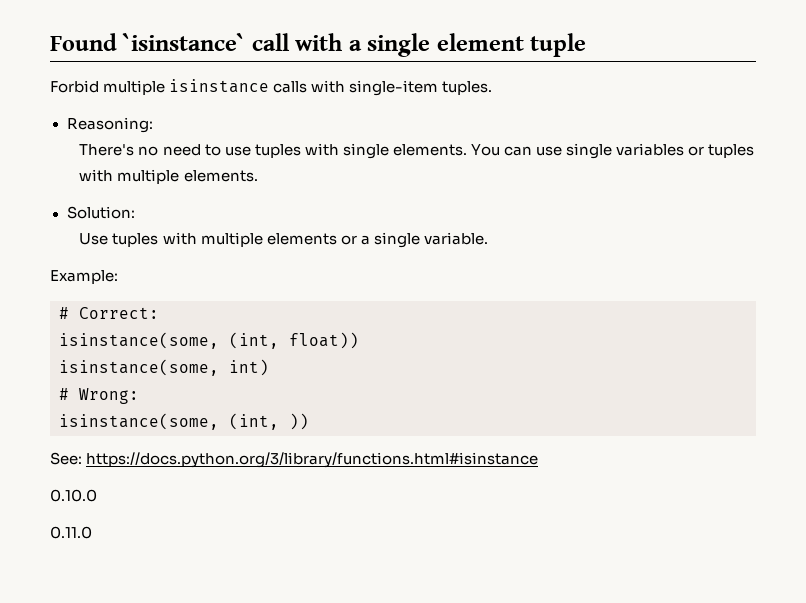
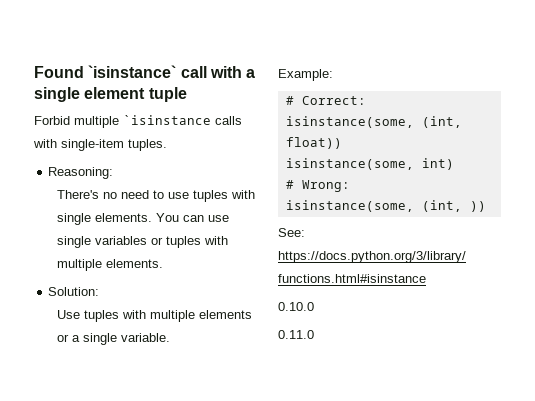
- Forbid multiple isinstance calls with single-item tuples.
+ Forbid multiple `isinstance calls with single-item tuples.

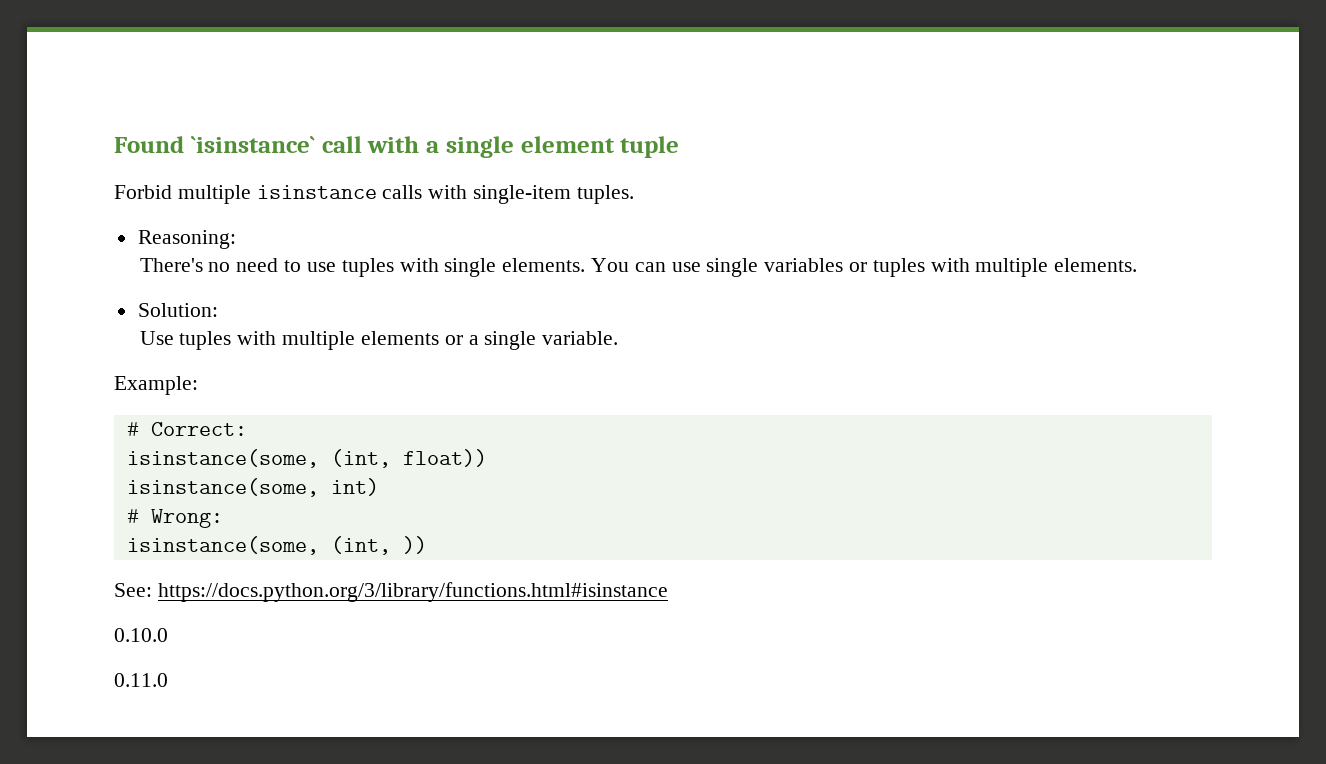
- Forbid multiple `isinstance calls with single-item tuples.
+ Forbid multiple isinstance calls with single-item tuples.

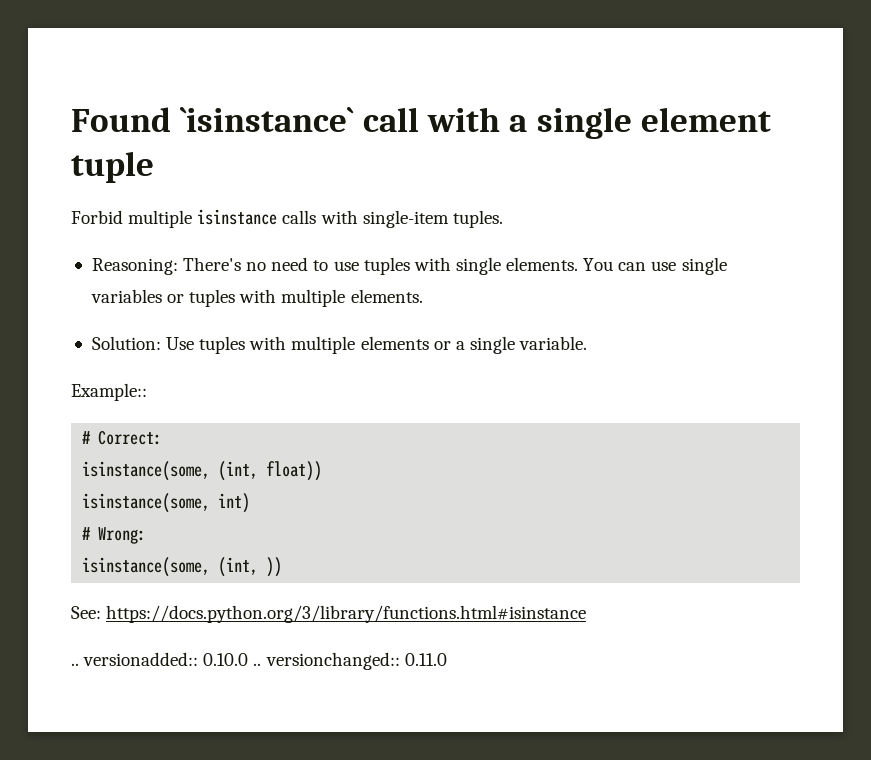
- Reasoning:
- There's no need to use tuples with single elements.
+ Reasoning: There's no need to use tuples with single elements.
- Solution:
- Use tuples with multiple elements or a single variable.
+ Solution: Use tuples with multiple elements or a single variable.
- Example:
+ Example::
- 0.10.0
- 0.11.0
+ .. versionadded:: 0.10.0 .. versionchanged:: 0.11.0

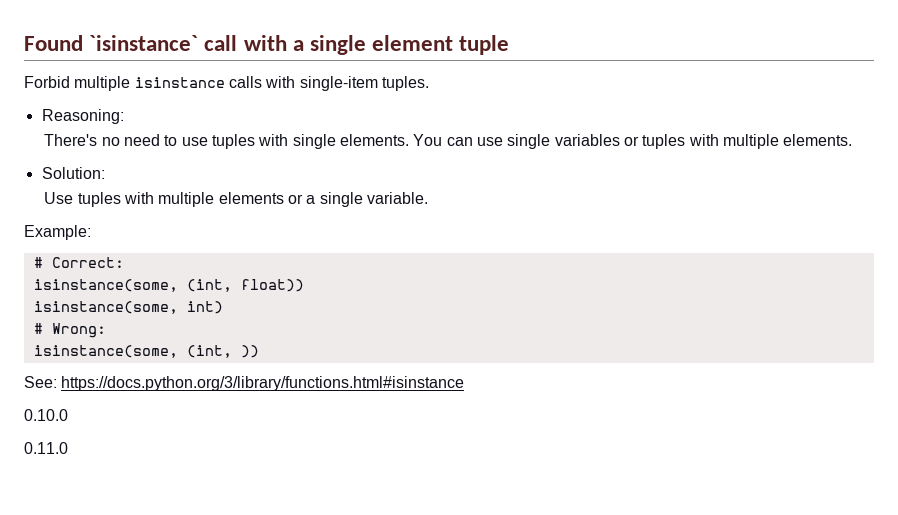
- Reasoning: There's no need to use tuples with single elements.
+ Reasoning:
+ There's no need to use tuples with single elements.
- Solution: Use tuples with multiple elements or a single variable.
+ Solution:
+ Use tuples with multiple elements or a single variable.
- Example::
+ Example:
- .. versionadded:: 0.10.0 .. versionchanged:: 0.11.0
+ 0.10.0
+ 0.11.0

